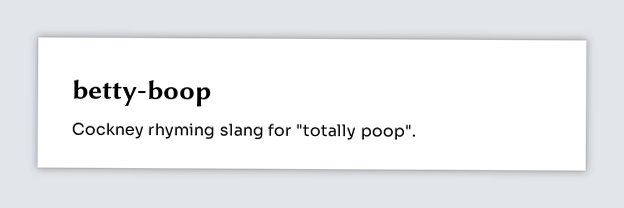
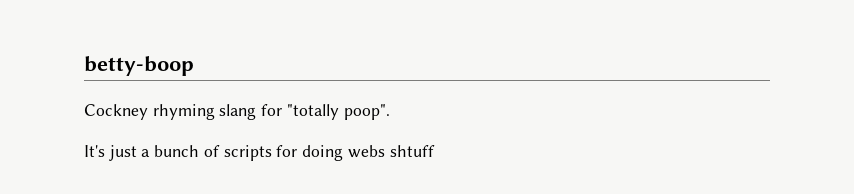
+ It's just a bunch of scripts for doing webs shtuff

